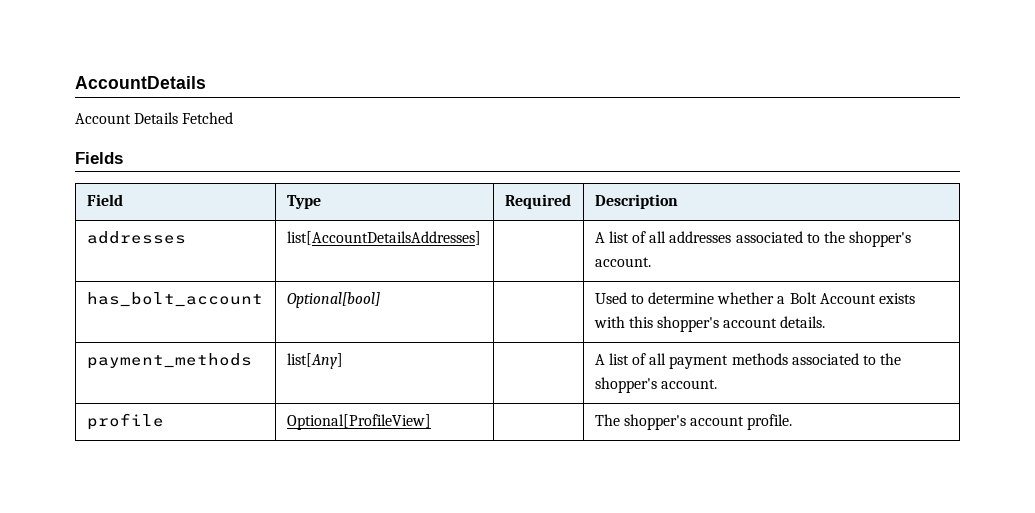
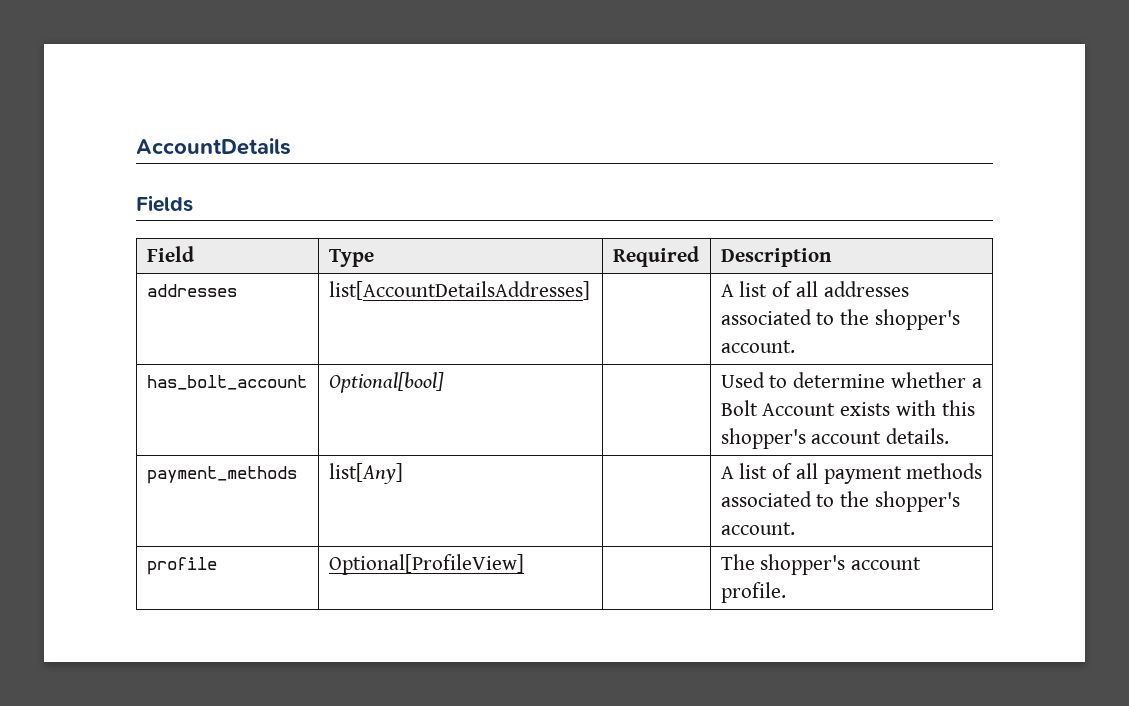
- Account Details Fetched

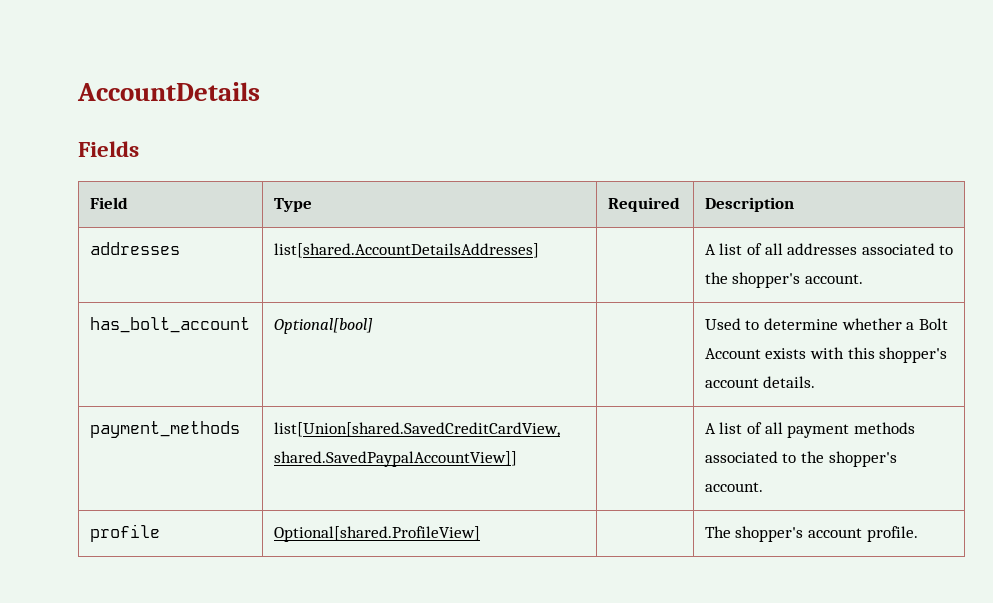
- addresses | list[AccountDetailsAddresses] | | A list of all addresses associated to the shopper's account.
+ addresses | list[shared.AccountDetailsAddresses] | | A list of all addresses associated to the shopper's account.
- payment_methods | list[Any] | | A list of all payment methods associated to the shopper's account.
+ payment_methods | list[Union[shared.SavedCreditCardView, shared.SavedPaypalAccountView]] | | A list of all payment methods associated to the shopper's account.
- profile | Optional[ProfileView] | | The shopper's account profile.
+ profile | Optional[shared.ProfileView] | | The shopper's account profile.

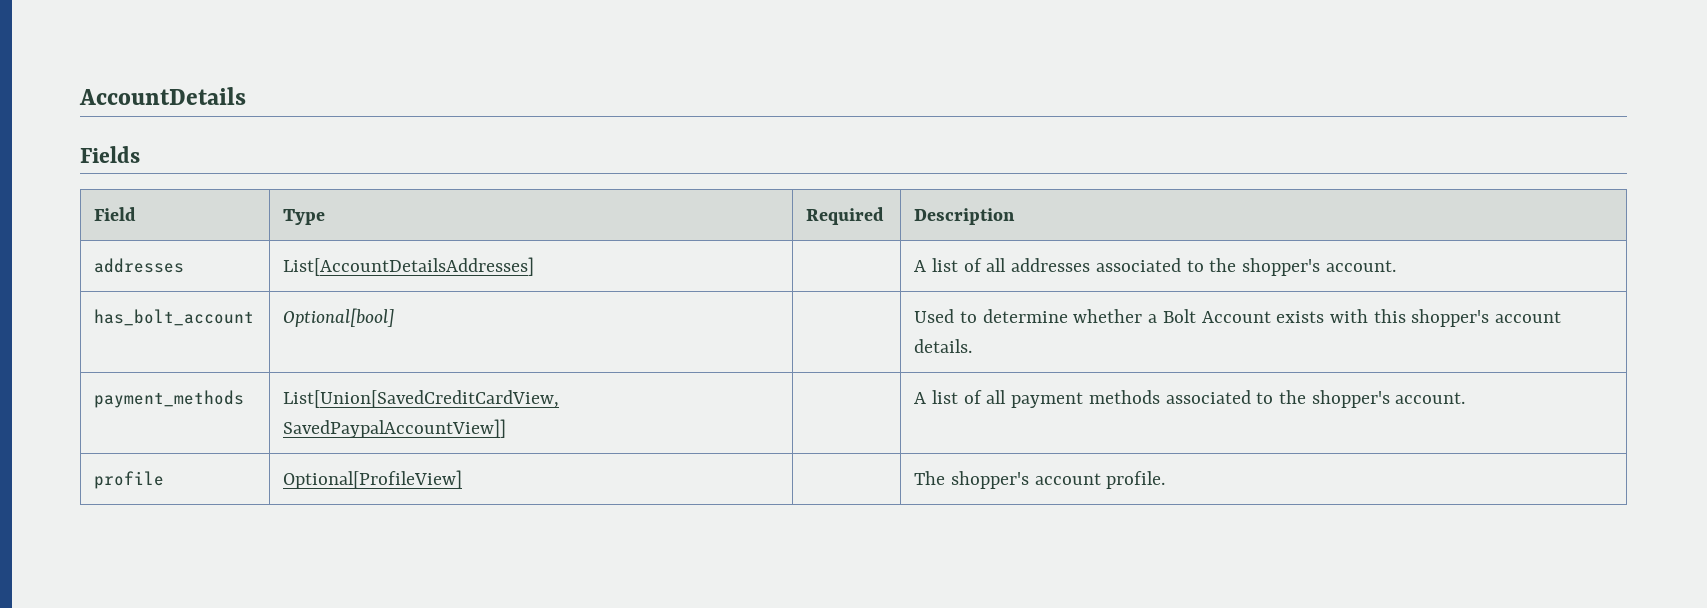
- addresses | list[shared.AccountDetailsAddresses] | | A list of all addresses associated to the shopper's account.
+ addresses | List[AccountDetailsAddresses] | | A list of all addresses associated to the shopper's account.
- payment_methods | list[Union[shared.SavedCreditCardView, shared.SavedPaypalAccountView]] | | A list of all payment methods associated to the shopper's account.
+ payment_methods | List[Union[SavedCreditCardView, SavedPaypalAccountView]] | | A list of all payment methods associated to the shopper's account.
- profile | Optional[shared.ProfileView] | | The shopper's account profile.
+ profile | Optional[ProfileView] | | The shopper's account profile.

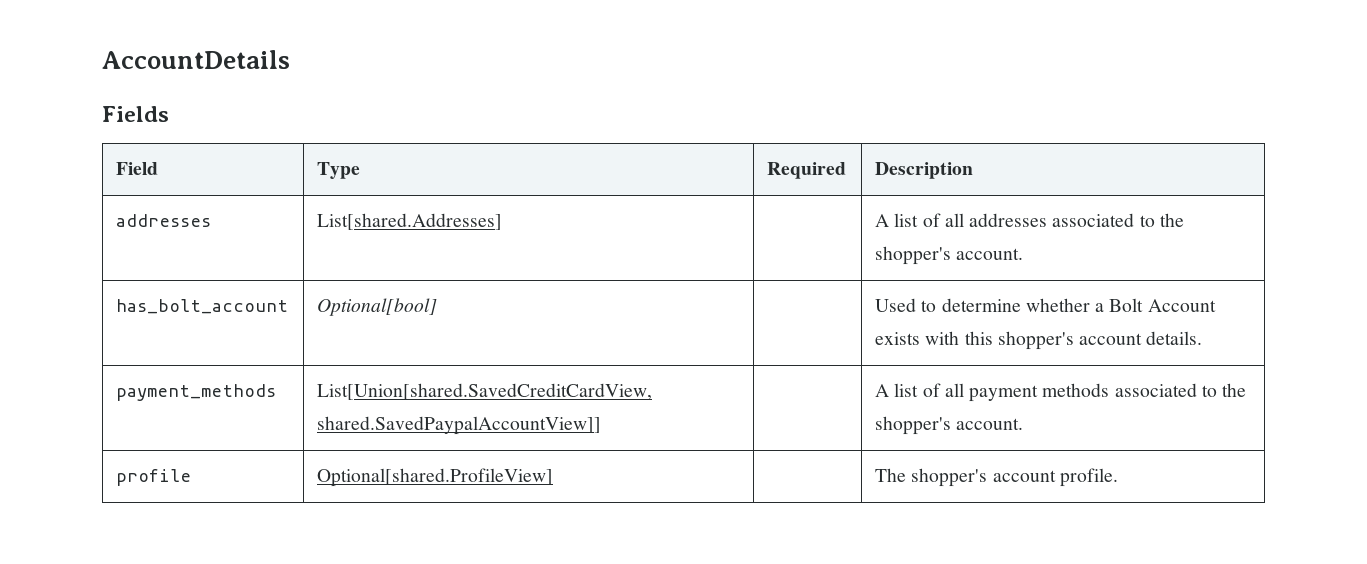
- addresses | List[AccountDetailsAddresses] | | A list of all addresses associated to the shopper's account.
+ addresses | List[shared.Addresses] | | A list of all addresses associated to the shopper's account.
- payment_methods | List[Union[SavedCreditCardView, SavedPaypalAccountView]] | | A list of all payment methods associated to the shopper's account.
+ payment_methods | List[Union[shared.SavedCreditCardView, shared.SavedPaypalAccountView]] | | A list of all payment methods associated to the shopper's account.
- profile | Optional[ProfileView] | | The shopper's account profile.
+ profile | Optional[shared.ProfileView] | | The shopper's account profile.

